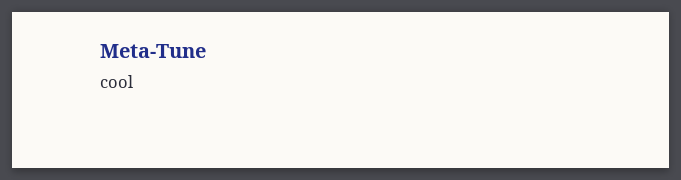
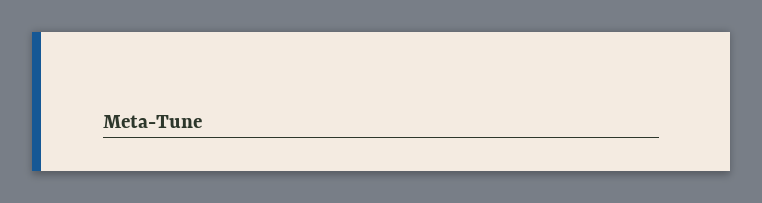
- cool

